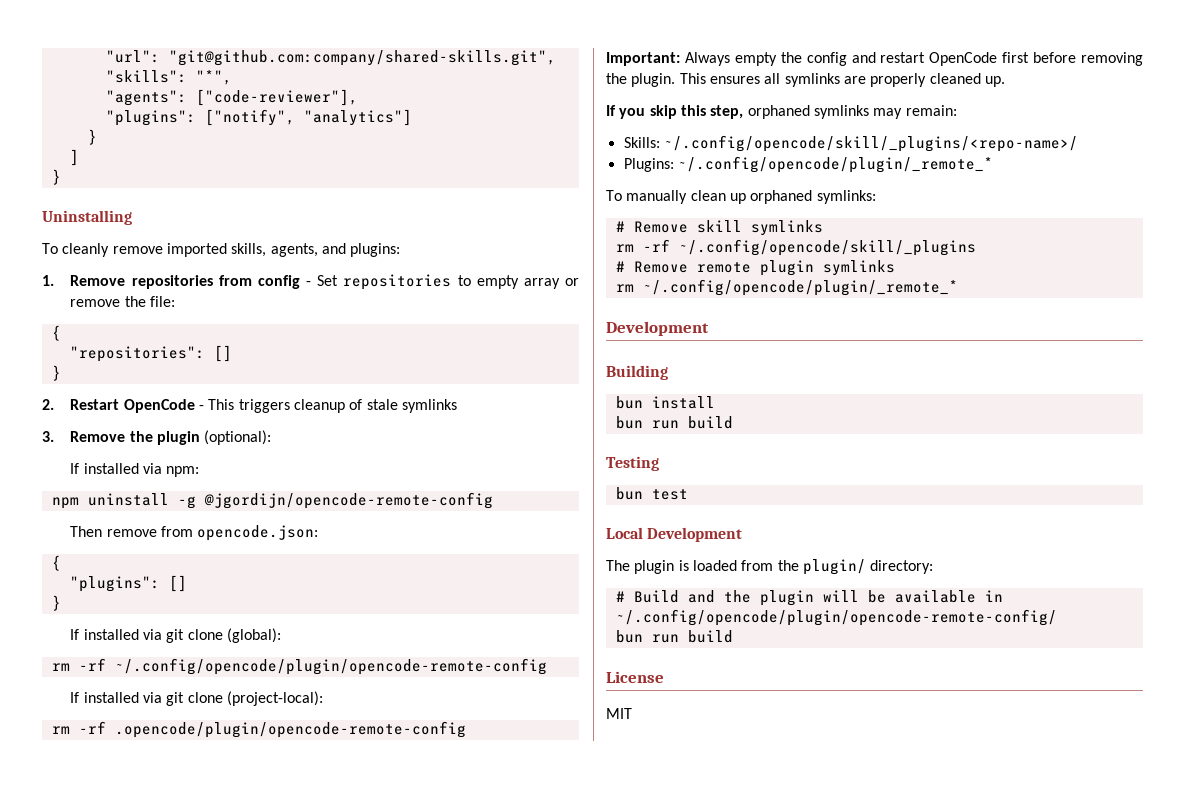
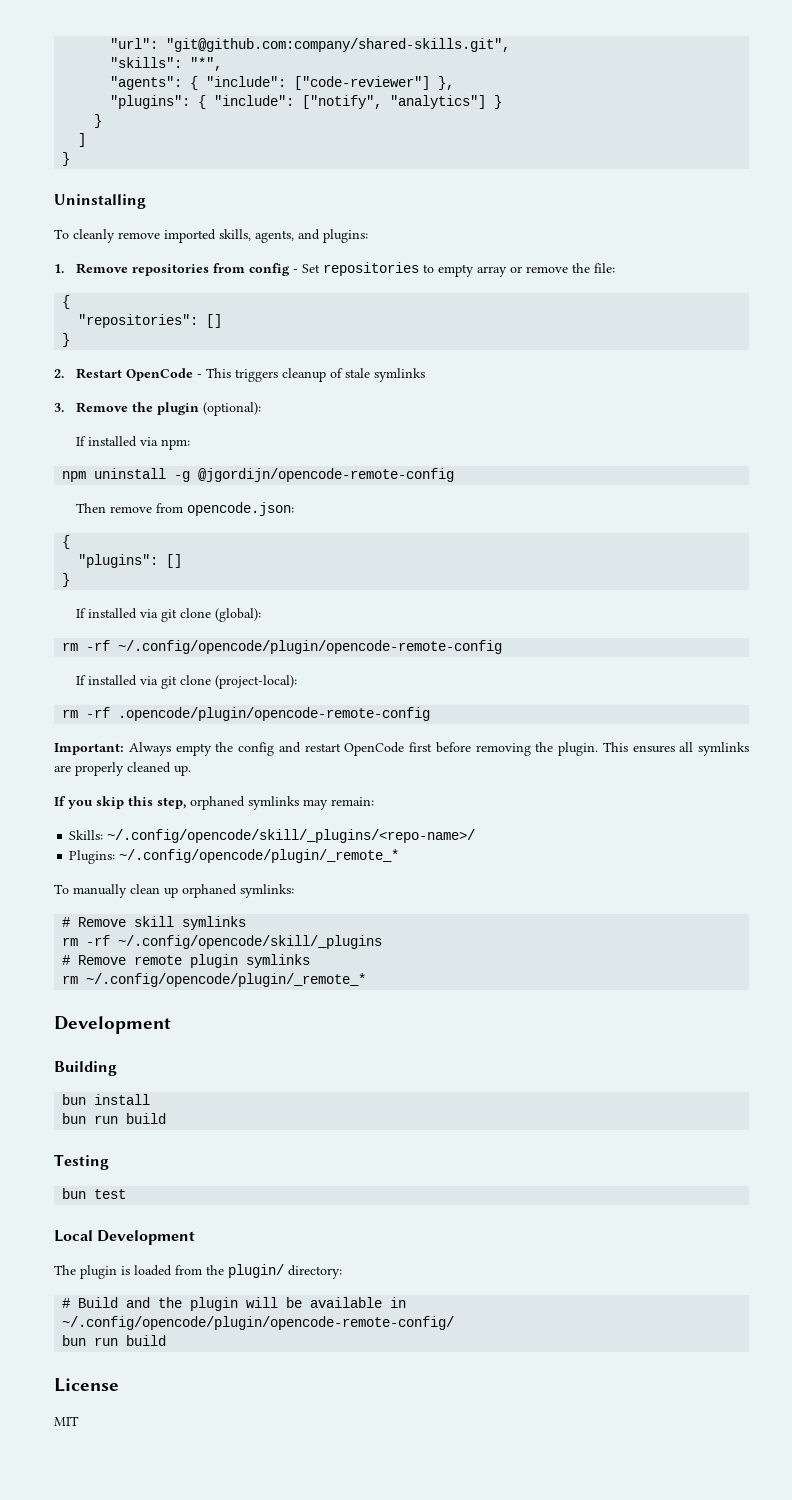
- "agents": ["code-reviewer"],
- "plugins": ["notify", "analytics"]
+ "agents": { "include": ["code-reviewer"] },
+ "plugins": { "include": ["notify", "analytics"] }

